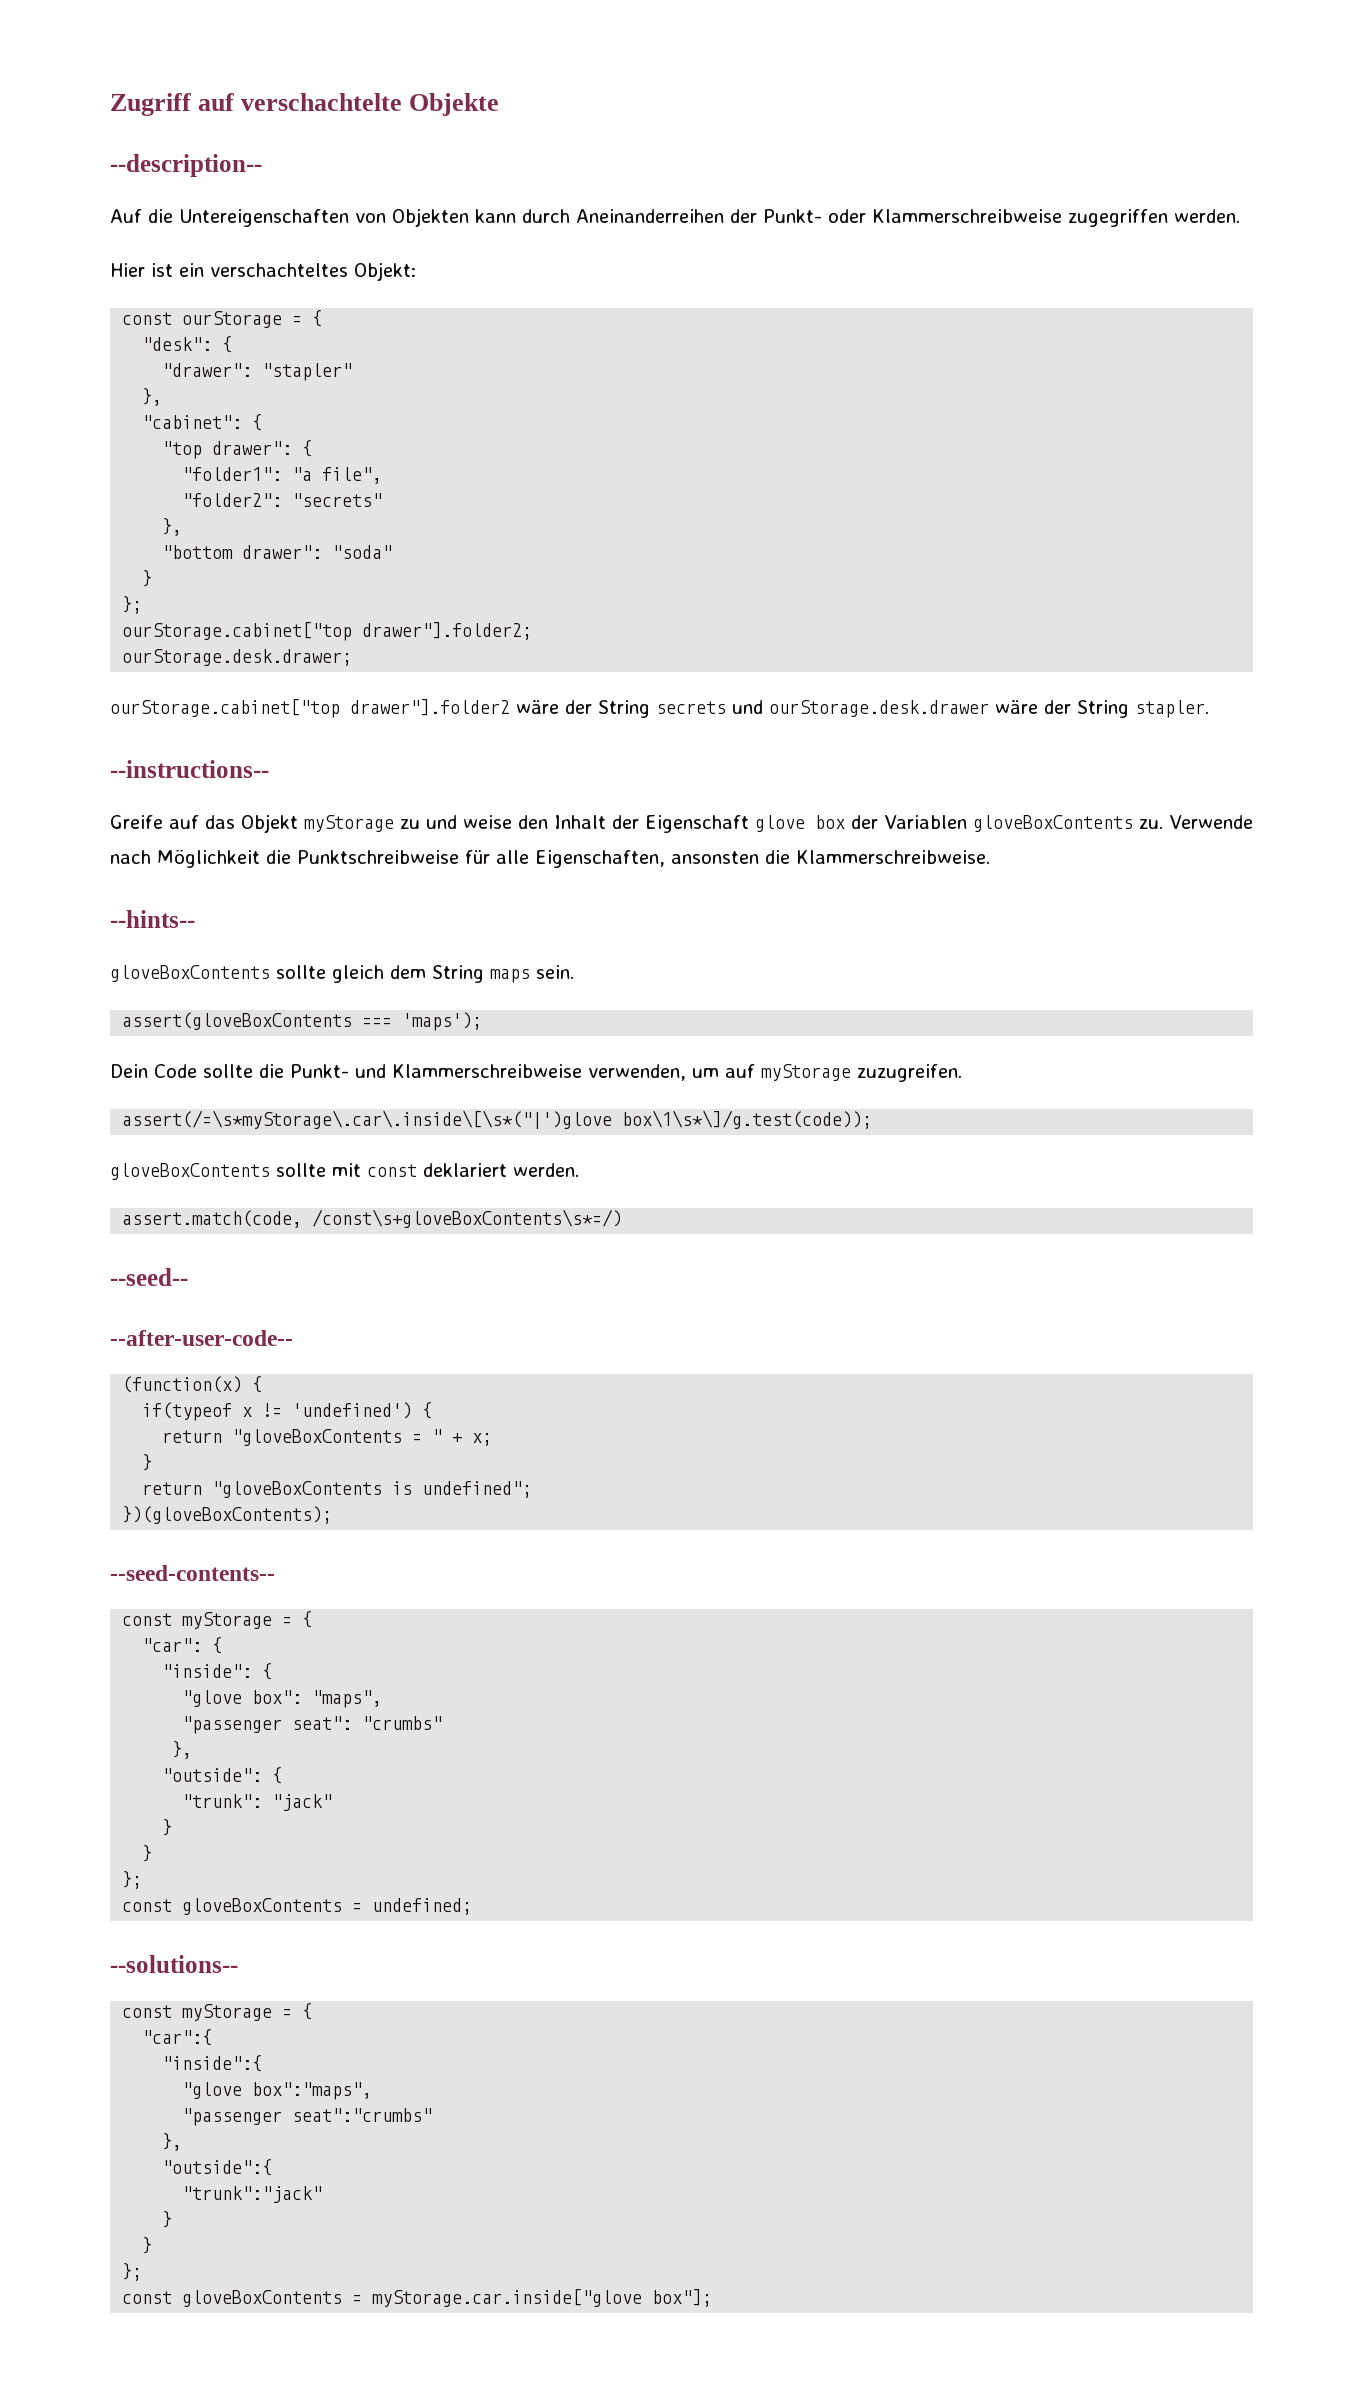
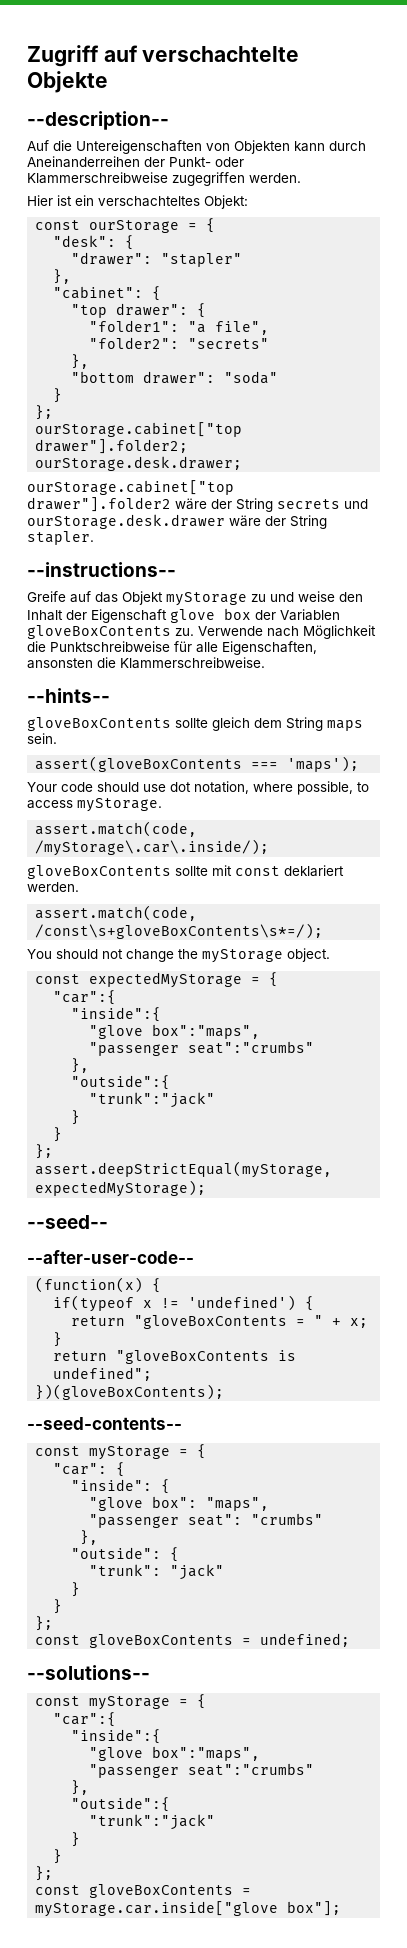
- Dein Code sollte die Punkt- und Klammerschreibweise verwenden, um auf myStorage zuzugreifen.
- assert(/=\s*myStorage\.car\.inside\[\s*("|')glove box\1\s*\]/g.test(code));
+ Your code should use dot notation, where possible, to access myStorage.
+ assert.match(code, /myStorage\.car\.inside/);
- assert.match(code, /const\s+gloveBoxContents\s*=/)
+ assert.match(code, /const\s+gloveBoxContents\s*=/);
+ You should not change the myStorage object.
+ const expectedMyStorage = {
+ "car":{
+ "inside":{
+ "glove box":"maps",
+ "passenger seat":"crumbs"
+ },
+ "outside":{
+ "trunk":"jack"
+ }
+ }
+ };
+ assert.deepStrictEqual(myStorage, expectedMyStorage);

